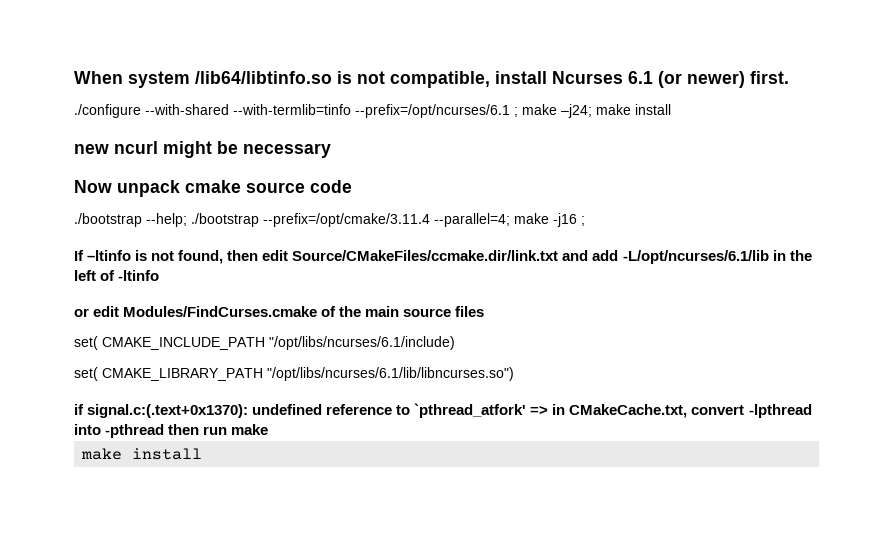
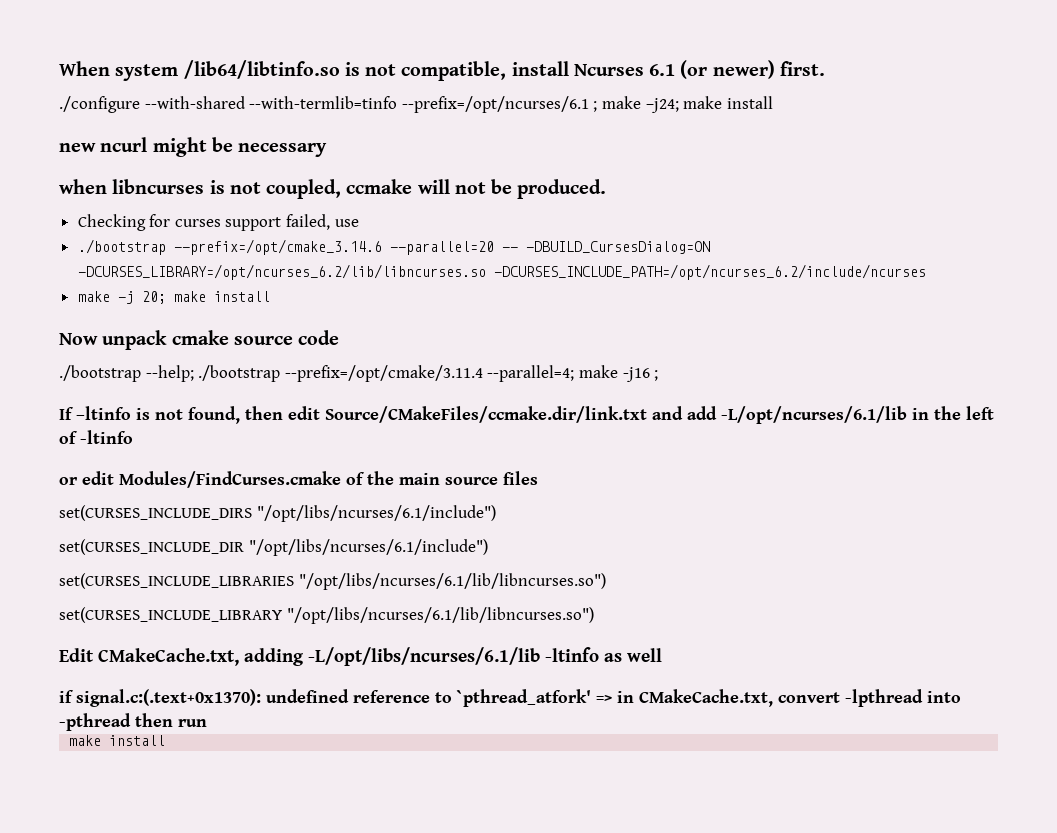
+ when libncurses is not coupled, ccmake will not be produced.
+ Checking for curses support failed, use
+ ./bootstrap --prefix=/opt/cmake_3.14.6 --parallel=20 -- -DBUILD_CursesDialog=ON -DCURSES_LIBRARY=/opt/ncurses_6.2/lib/libncurses.so -DCURSES_INCLUDE_PATH=/opt/ncurses_6.2/include/ncurses
+ make -j 20; make install
- set( CMAKE_INCLUDE_PATH "/opt/libs/ncurses/6.1/include)
- set( CMAKE_LIBRARY_PATH "/opt/libs/ncurses/6.1/lib/libncurses.so")
+ set(CURSES_INCLUDE_DIRS "/opt/libs/ncurses/6.1/include")
+ set(CURSES_INCLUDE_DIR "/opt/libs/ncurses/6.1/include")
+ set(CURSES_INCLUDE_LIBRARIES "/opt/libs/ncurses/6.1/lib/libncurses.so")
+ set(CURSES_INCLUDE_LIBRARY "/opt/libs/ncurses/6.1/lib/libncurses.so")
+ Edit CMakeCache.txt, adding -L/opt/libs/ncurses/6.1/lib -ltinfo as well
- if signal.c:(.text+0x1370): undefined reference to `pthread_atfork' => in CMakeCache.txt, convert -lpthread into -pthread then run make
+ if signal.c:(.text+0x1370): undefined reference to `pthread_atfork' => in CMakeCache.txt, convert -lpthread into -pthread then run

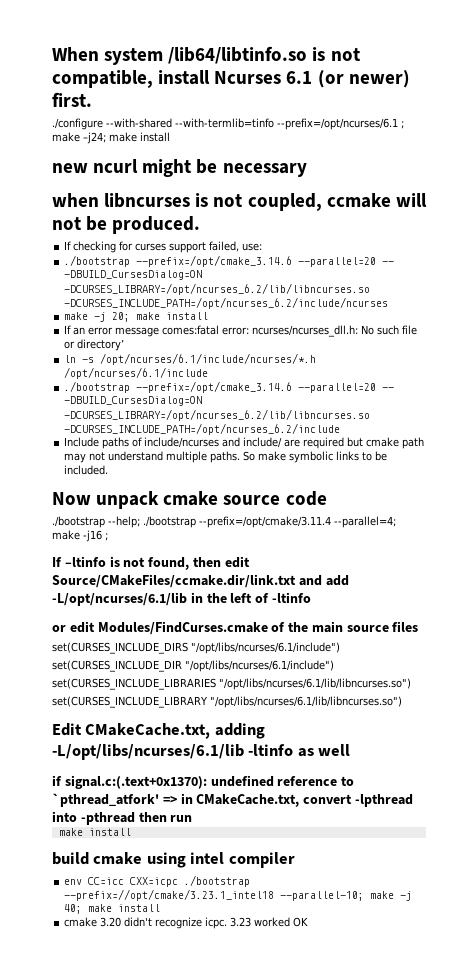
- Checking for curses support failed, use
+ If checking for curses support failed, use:
+ If an error message comes:fatal error: ncurses/ncurses_dll.h: No such file or directory’
+ ln -s /opt/ncurses/6.1/include/ncurses/*.h /opt/ncurses/6.1/include
+ ./bootstrap --prefix=/opt/cmake_3.14.6 --parallel=20 -- -DBUILD_CursesDialog=ON -DCURSES_LIBRARY=/opt/ncurses_6.2/lib/libncurses.so -DCURSES_INCLUDE_PATH=/opt/ncurses_6.2/include
+ Include paths of include/ncurses and include/ are required but cmake path may not understand multiple paths. So make symbolic links to be included.
+ build cmake using intel compiler
+ env CC=icc CXX=icpc ./bootstrap --prefix=//opt/cmake/3.23.1_intel18 --parallel-10; make -j 40; make install
+ cmake 3.20 didn't recognize icpc. 3.23 worked OK

